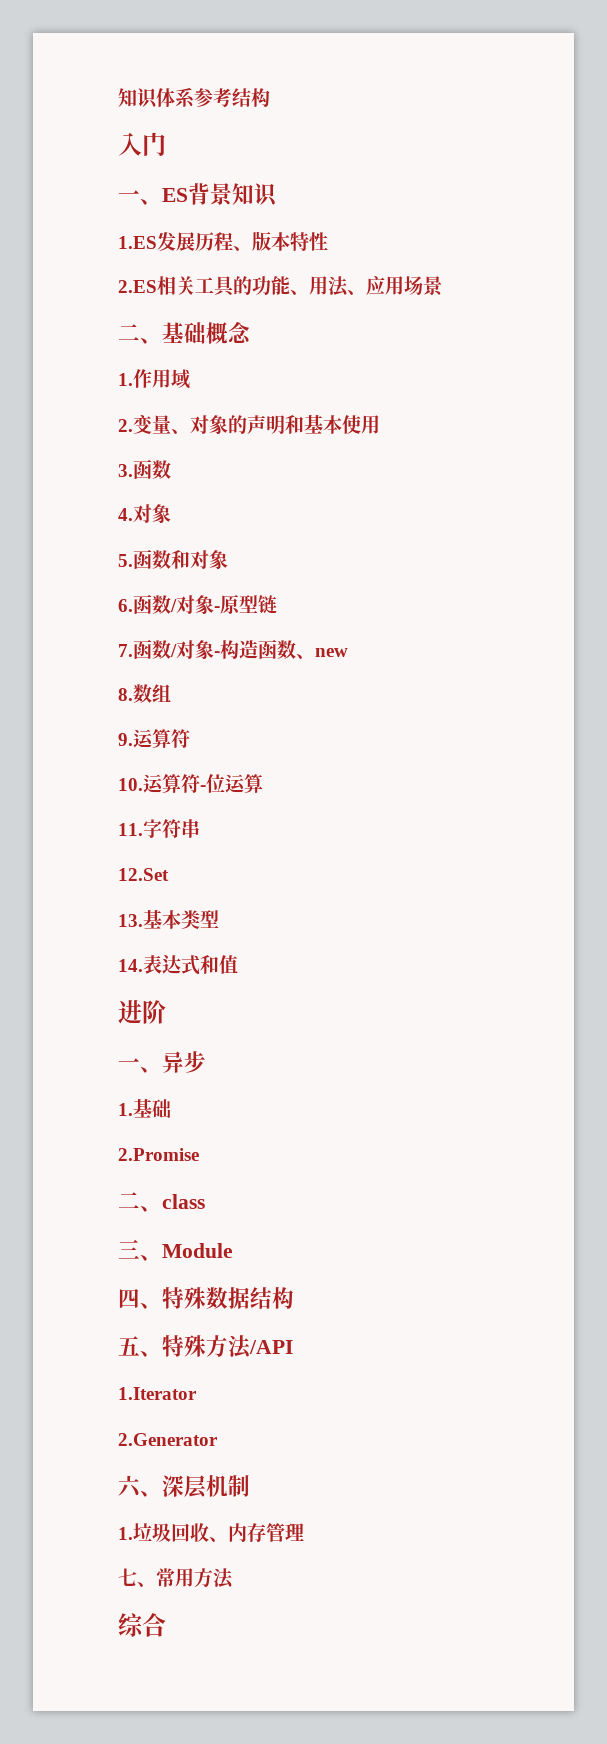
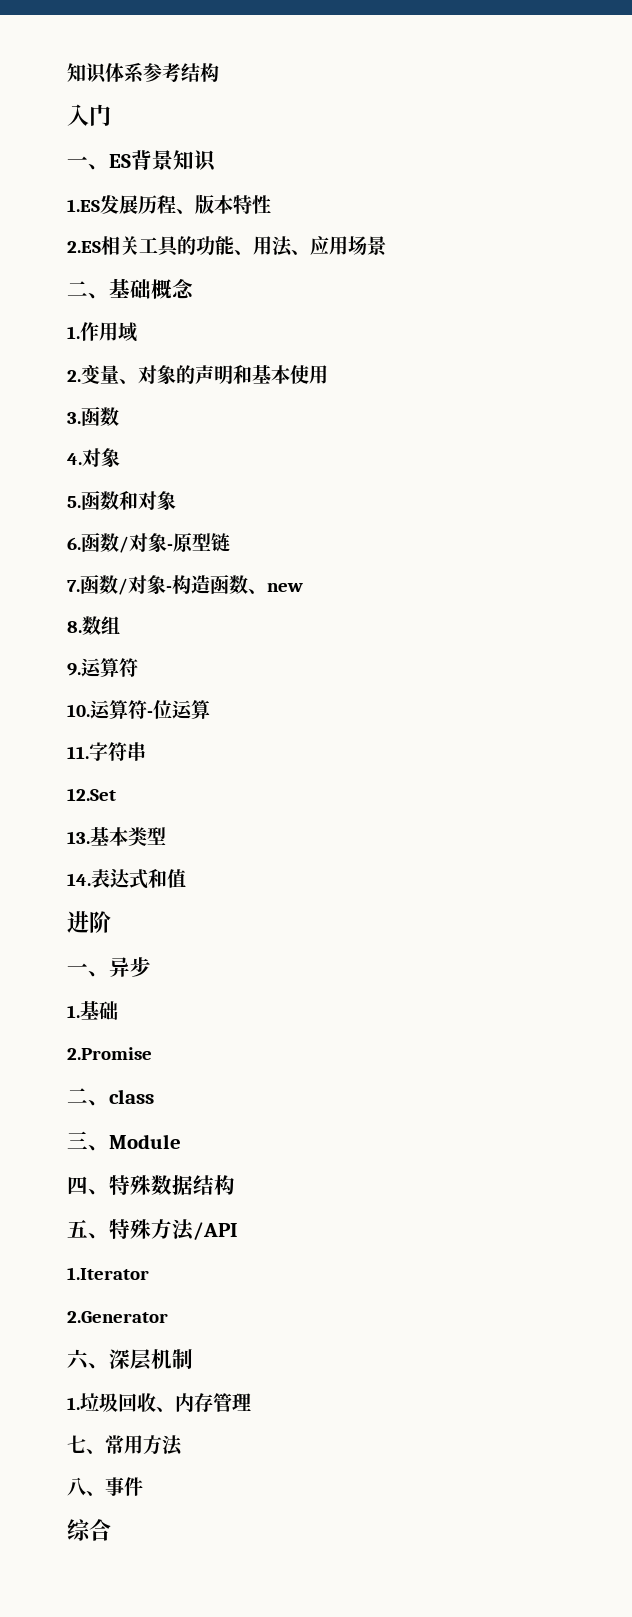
+ 八、事件

